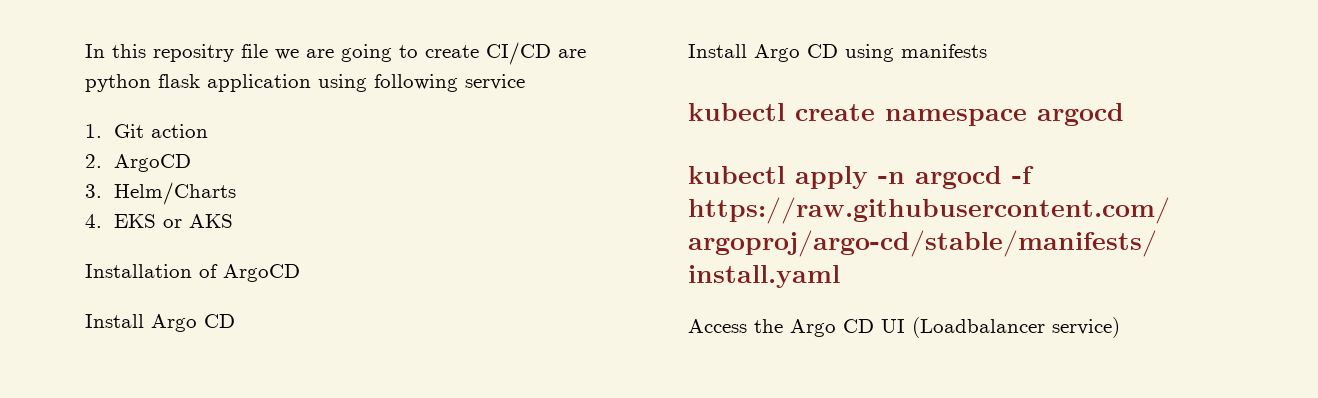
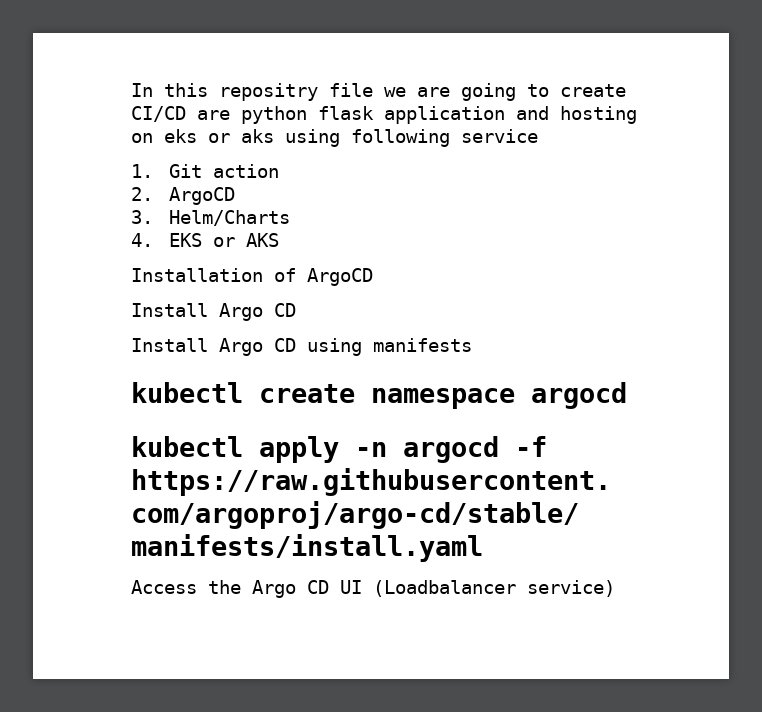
- In this repositry file we are going to create CI/CD are python flask application using following service
+ In this repositry file we are going to create CI/CD are python flask application and hosting on eks or aks using following service

